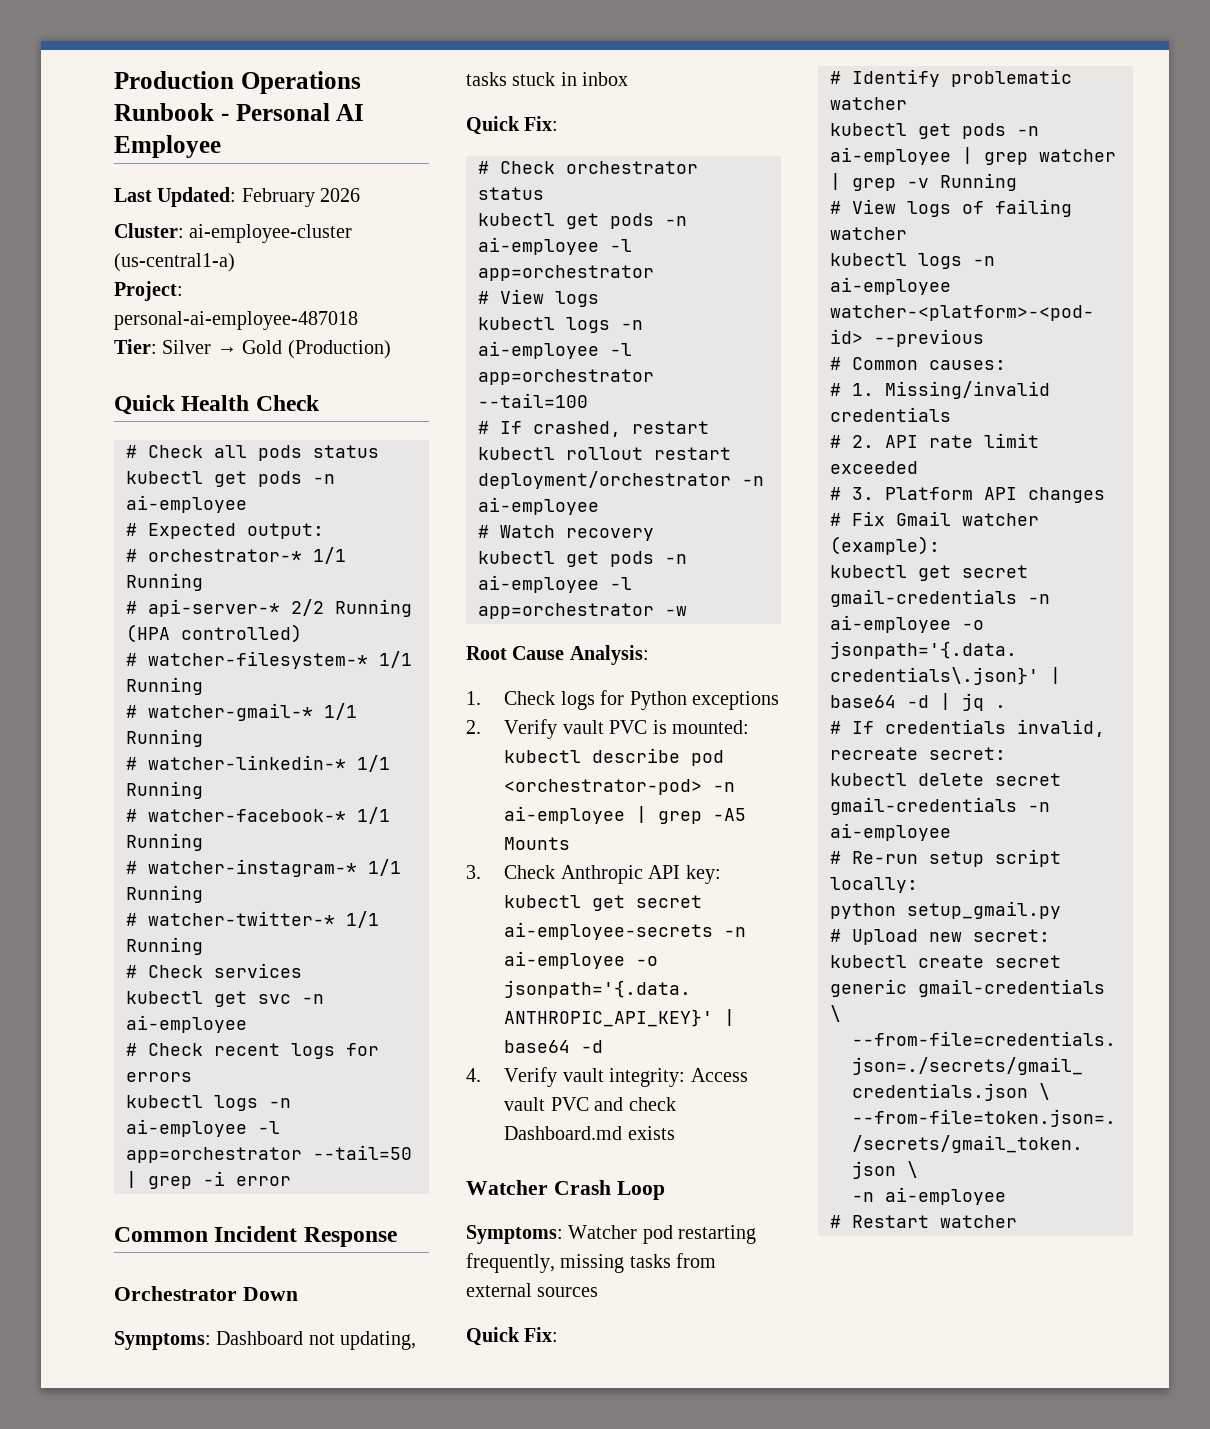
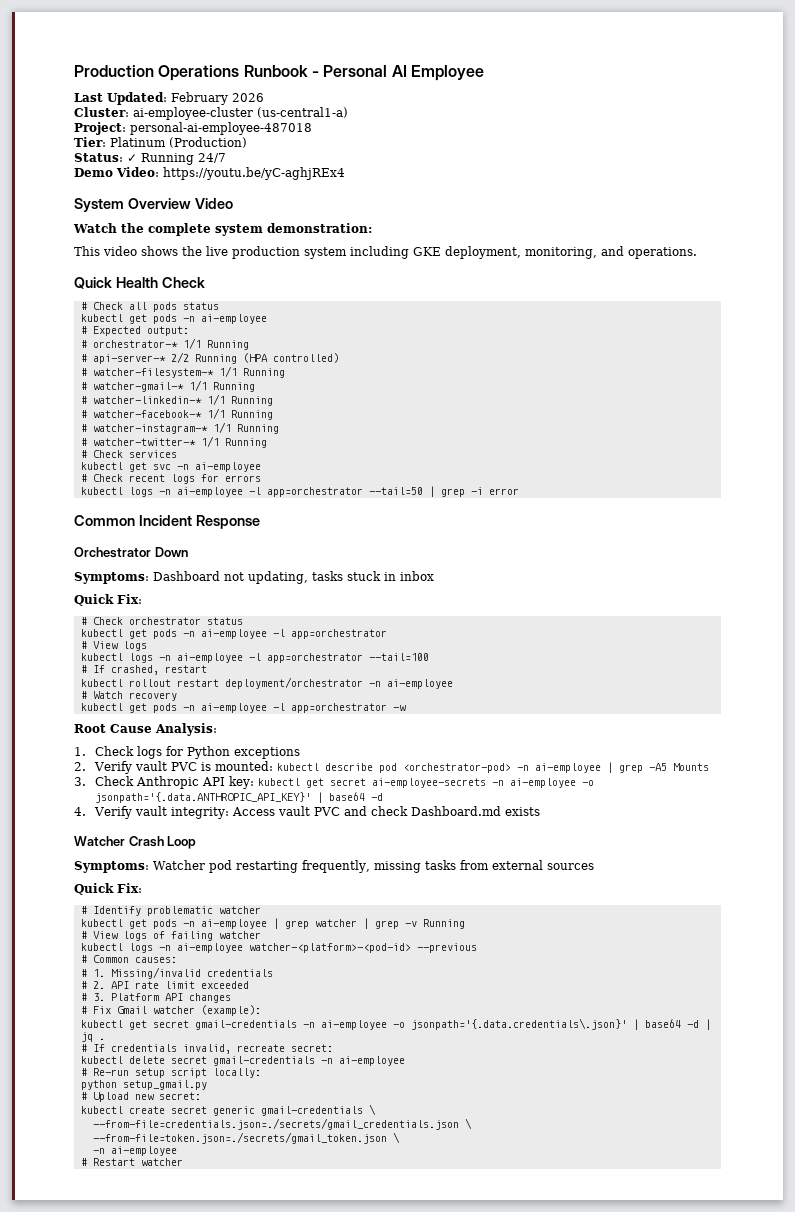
- Tier: Silver → Gold (Production)
+ Tier: Platinum (Production)
+ Status: ✓ Running 24/7
+ Demo Video: https://youtu.be/yC-aghjREx4
+ System Overview Video
+ Watch the complete system demonstration:
+ This video shows the live production system including GKE deployment, monitoring, and operations.

